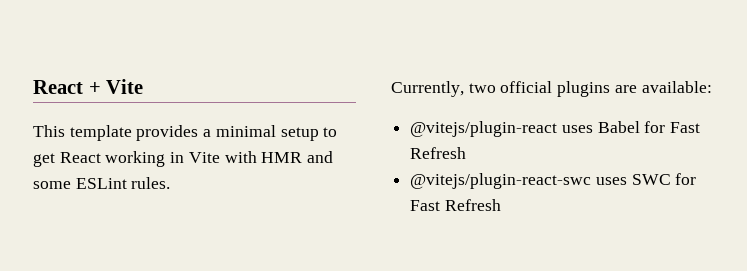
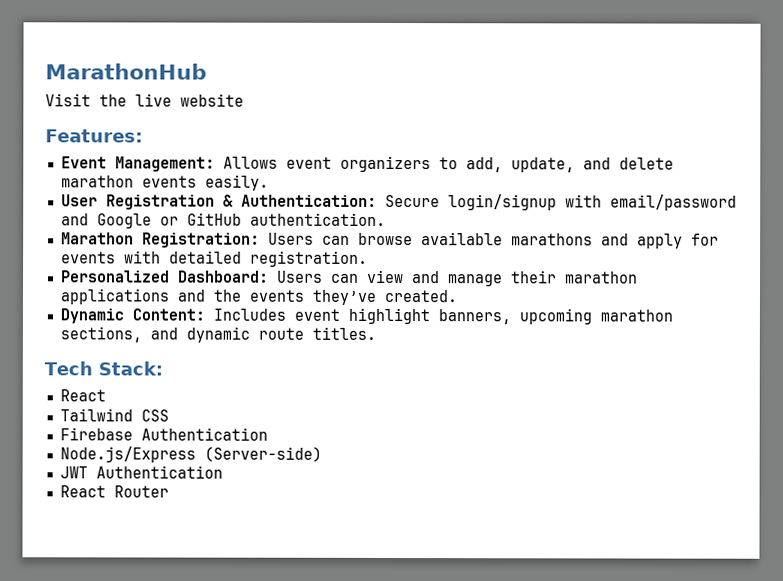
- React + Vite
- This template provides a minimal setup to get React working in Vite with HMR and some ESLint rules.
- Currently, two official plugins are available:
- @vitejs/plugin-react uses Babel for Fast Refresh
- @vitejs/plugin-react-swc uses SWC for Fast Refresh
+ MarathonHub
+ Visit the live website
+ Features:
+ Event Management: Allows event organizers to add, update, and delete marathon events easily.
+ User Registration & Authentication: Secure login/signup with email/password and Google or GitHub authentication.
+ Marathon Registration: Users can browse available marathons and apply for events with detailed registration.
+ Personalized Dashboard: Users can view and manage their marathon applications and the events they’ve created.
+ Dynamic Content: Includes event highlight banners, upcoming marathon sections, and dynamic route titles.
+ Tech Stack:
+ React
+ Tailwind CSS
+ Firebase Authentication
+ Node.js/Express (Server-side)
+ JWT Authentication
+ React Router

